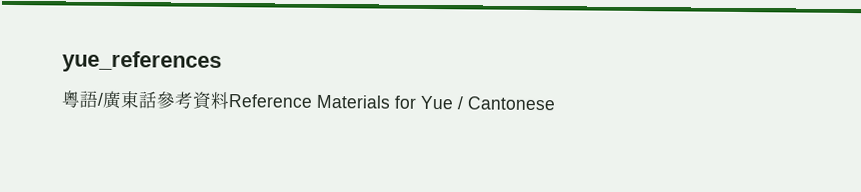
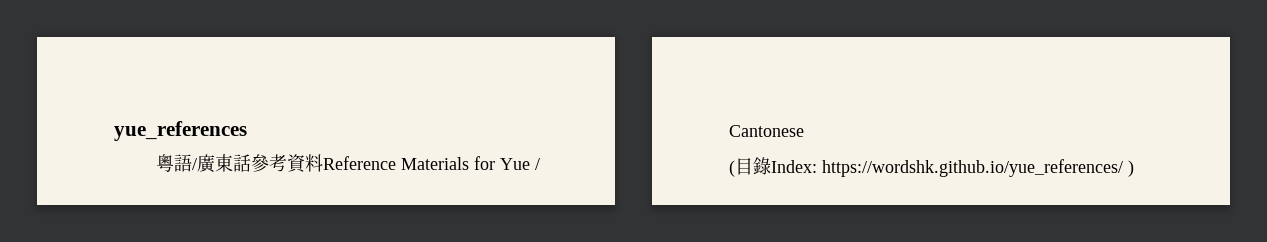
+ (目錄Index: https://wordshk.github.io/yue_references/ )

